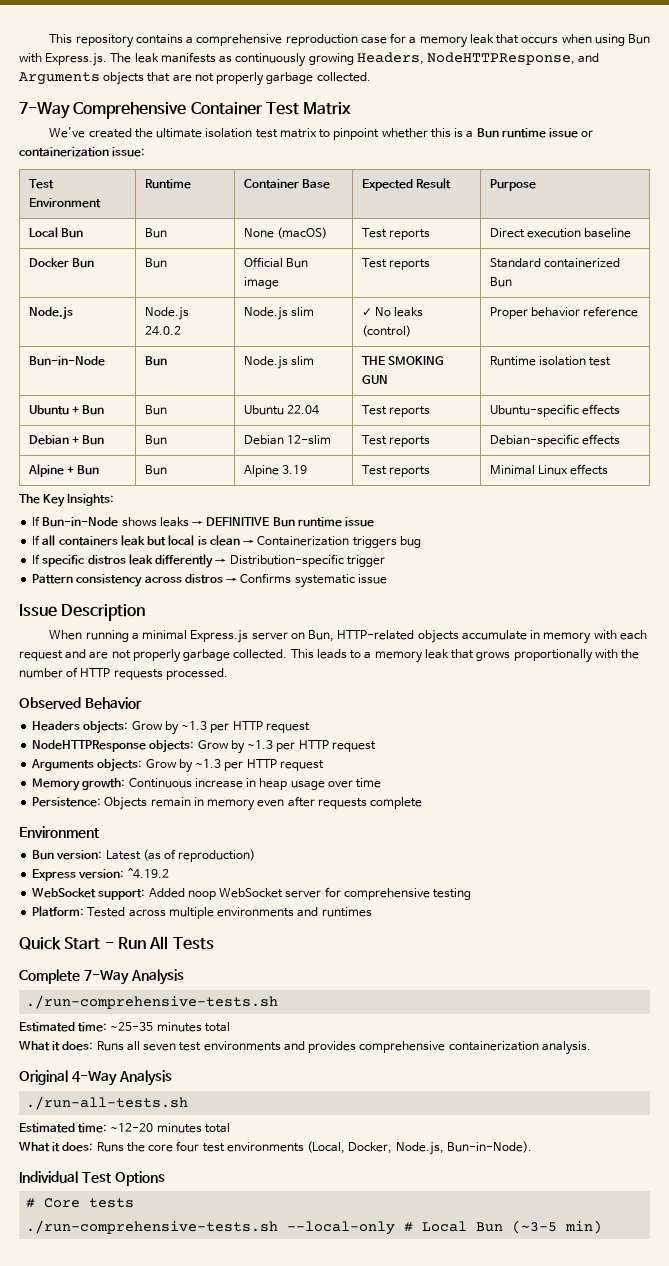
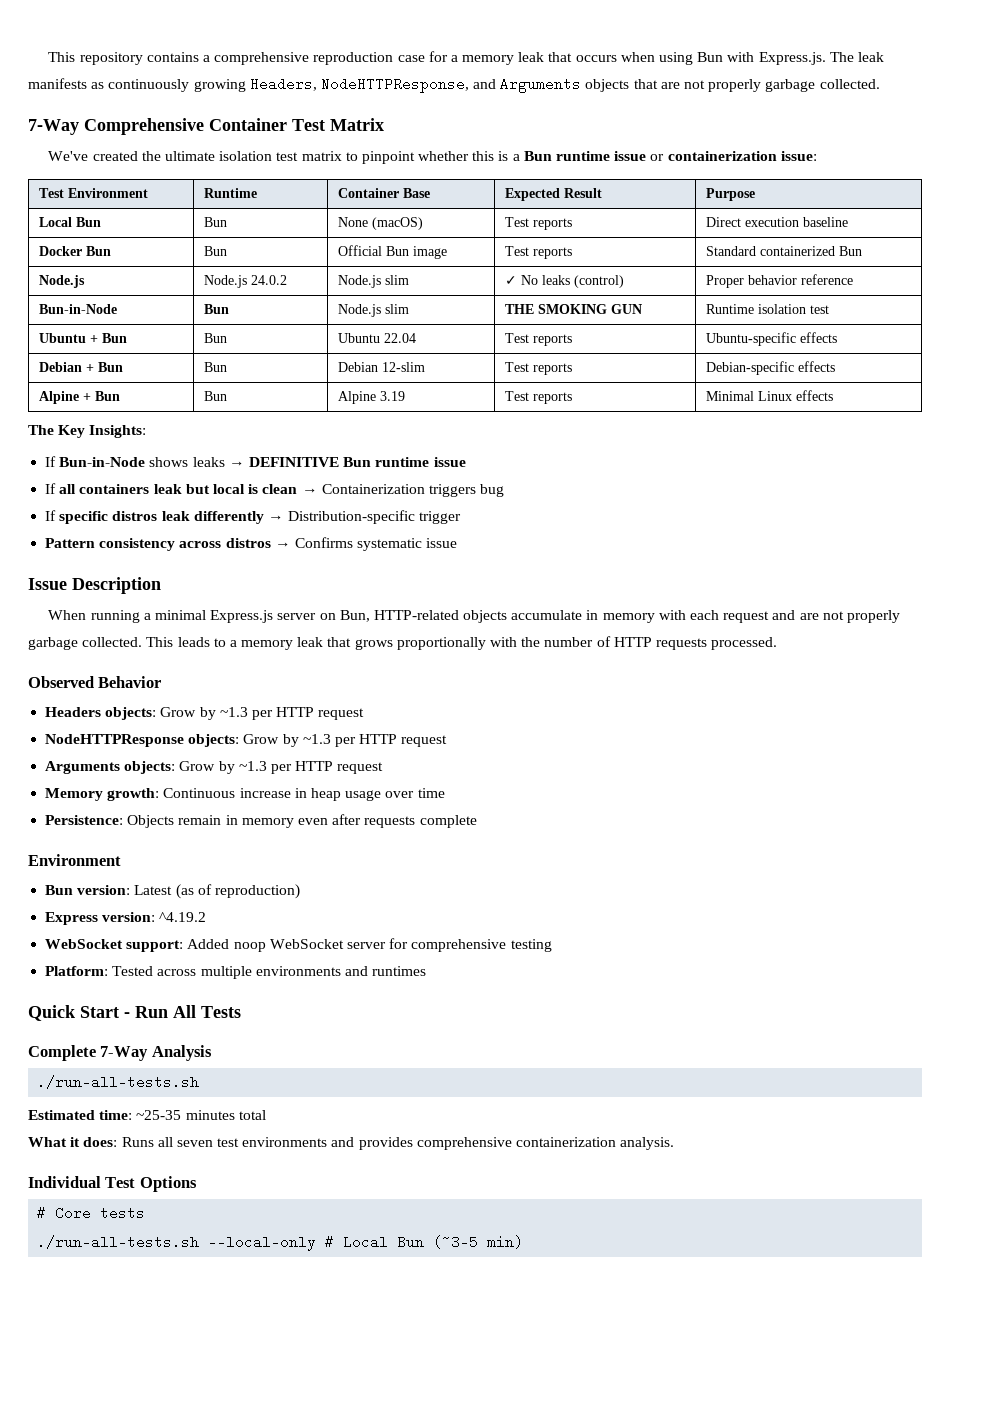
  Complete 7-Way Analysis
- ./run-comprehensive-tests.sh
+ ./run-all-tests.sh
- Original 4-Way Analysis
- ./run-all-tests.sh
- Estimated time: ~12-20 minutes total
- What it does: Runs the core four test environments (Local, Docker, Node.js, Bun-in-Node).
- ./run-comprehensive-tests.sh --local-only # Local Bun (~3-5 min)
+ ./run-all-tests.sh --local-only # Local Bun (~3-5 min)

